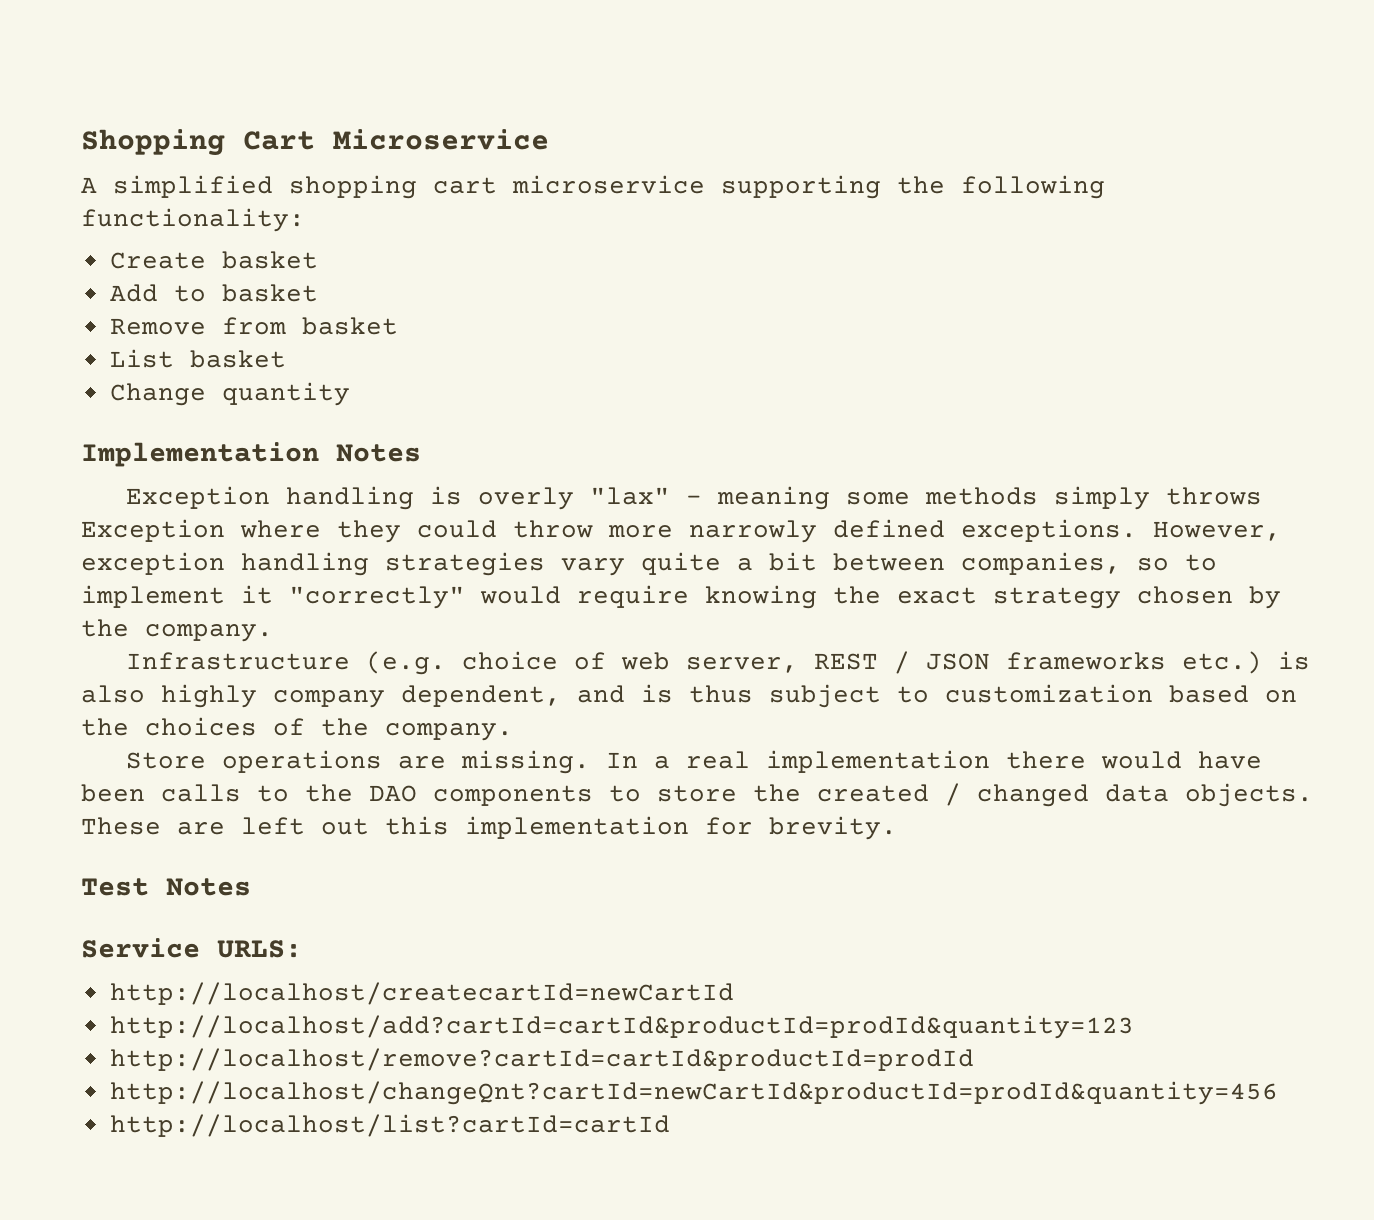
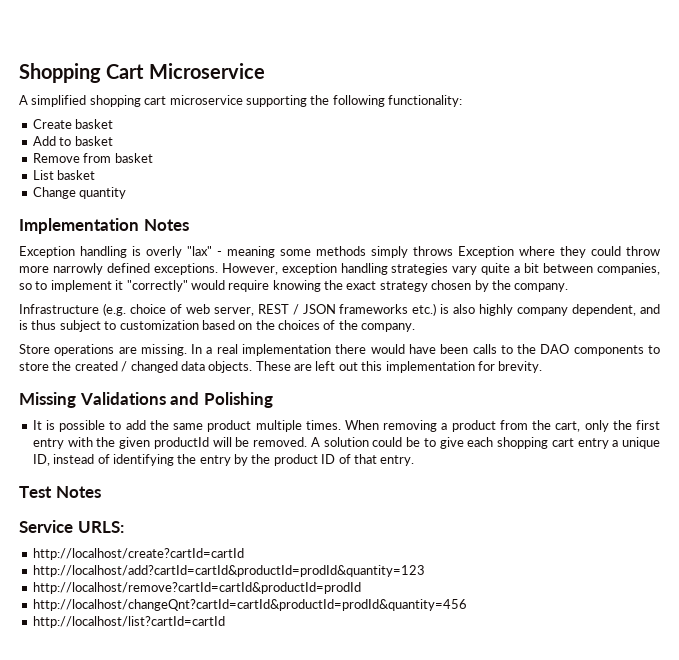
+ Missing Validations and Polishing
+ It is possible to add the same product multiple times. When removing a product from the cart, only the first entry with the given productId will be removed. A solution could be to give each shopping cart entry a unique ID, instead of identifying the entry by the product ID of that entry.
- http://localhost/createcartId=newCartId
+ http://localhost/create?cartId=cartId
- http://localhost/changeQnt?cartId=newCartId&productId=prodId&quantity=456
+ http://localhost/changeQnt?cartId=cartId&productId=prodId&quantity=456

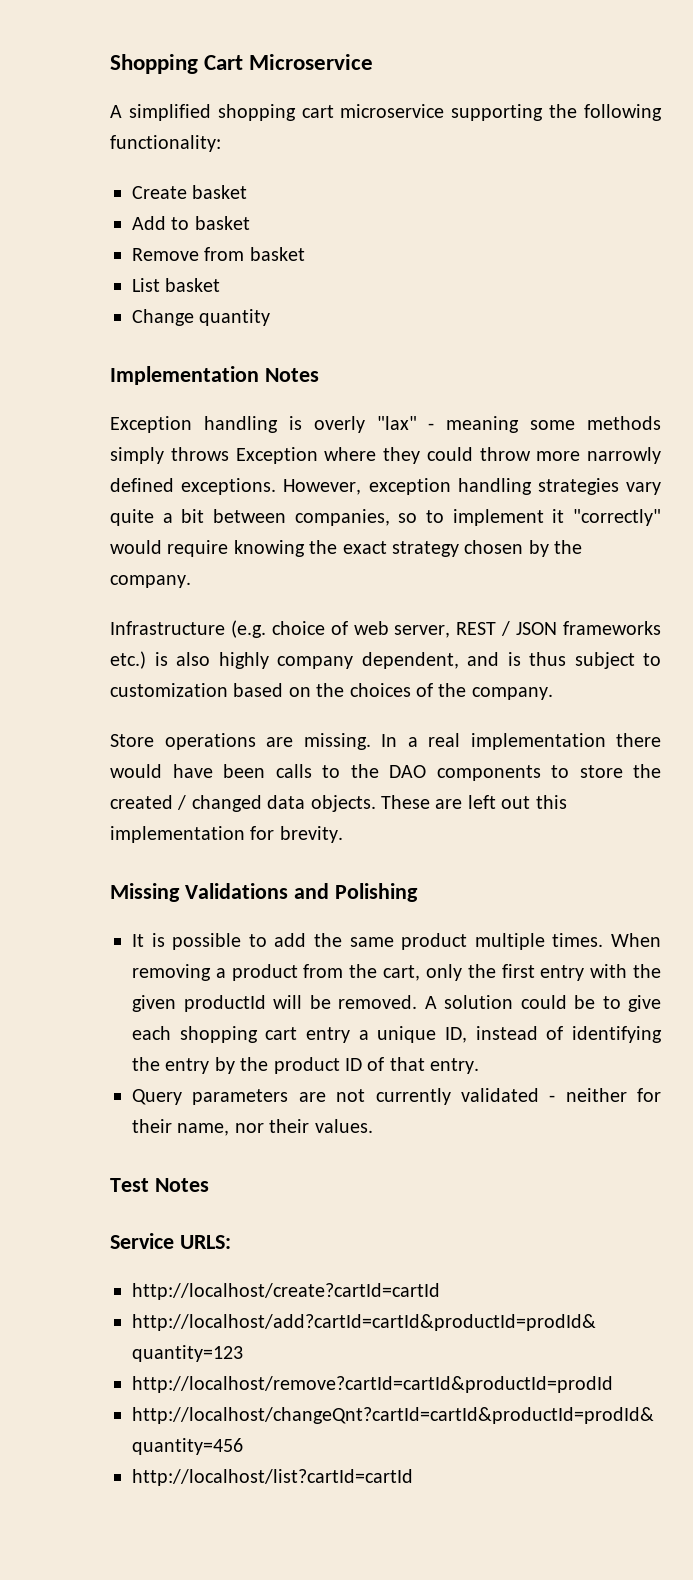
+ Query parameters are not currently validated - neither for their name, nor their values.

